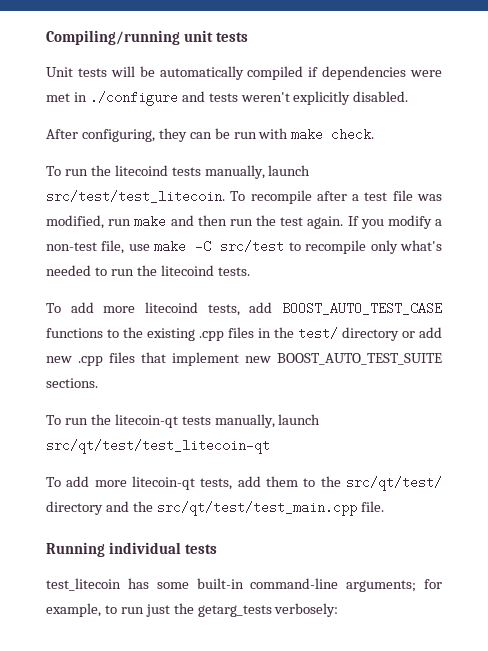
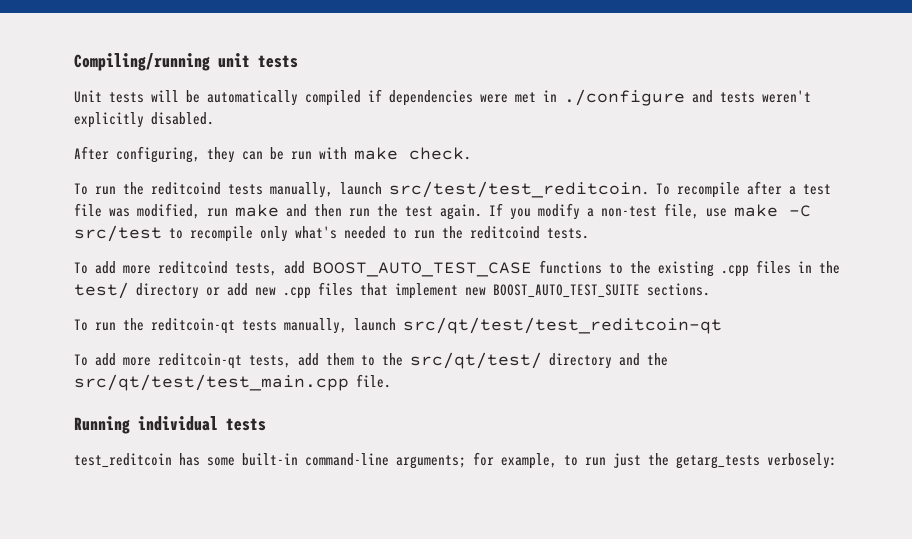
- To run the litecoind tests manually, launch src/test/test_litecoin.
+ To run the reditcoind tests manually, launch src/test/test_reditcoin.
- If you modify a non-test file, use make -C src/test to recompile only what's needed to run the litecoind tests.
+ If you modify a non-test file, use make -C src/test to recompile only what's needed to run the reditcoind tests.
- To add more litecoind tests, add BOOST_AUTO_TEST_CASE functions to the existing .cpp files in the test/ directory or add new .cpp files that implement new BOOST_AUTO_TEST_SUITE sections.
+ To add more reditcoind tests, add BOOST_AUTO_TEST_CASE functions to the existing .cpp files in the test/ directory or add new .cpp files that implement new BOOST_AUTO_TEST_SUITE sections.
- To run the litecoin-qt tests manually, launch src/qt/test/test_litecoin-qt
- To add more litecoin-qt tests, add them to the src/qt/test/ directory and the src/qt/test/test_main.cpp file.
+ To run the reditcoin-qt tests manually, launch src/qt/test/test_reditcoin-qt
+ To add more reditcoin-qt tests, add them to the src/qt/test/ directory and the src/qt/test/test_main.cpp file.
- test_litecoin has some built-in command-line arguments; for example, to run just the getarg_tests verbosely:
+ test_reditcoin has some built-in command-line arguments; for example, to run just the getarg_tests verbosely:

